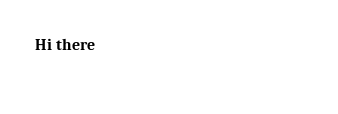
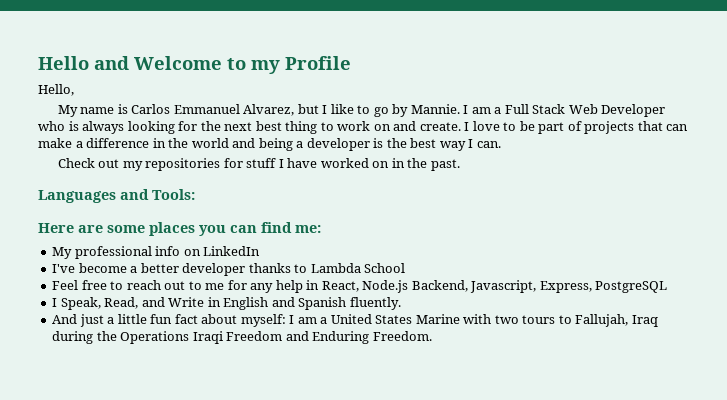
- Hi there
+ Hello and Welcome to my Profile
+ Hello,
+ My name is Carlos Emmanuel Alvarez, but I like to go by Mannie. I am a Full Stack Web Developer who is always looking for the next best thing to work on and create. I love to be part of projects that can make a difference in the world and being a developer is the best way I can.
+ Check out my repositories for stuff I have worked on in the past.
+ Languages and Tools:
+ Here are some places you can find me:
+ My professional info on LinkedIn
+ I've become a better developer thanks to Lambda School
+ Feel free to reach out to me for any help in React, Node.js Backend, Javascript, Express, PostgreSQL
+ I Speak, Read, and Write in English and Spanish fluently.
+ And just a little fun fact about myself: I am a United States Marine with two tours to Fallujah, Iraq during the Operations Iraqi Freedom and Enduring Freedom.

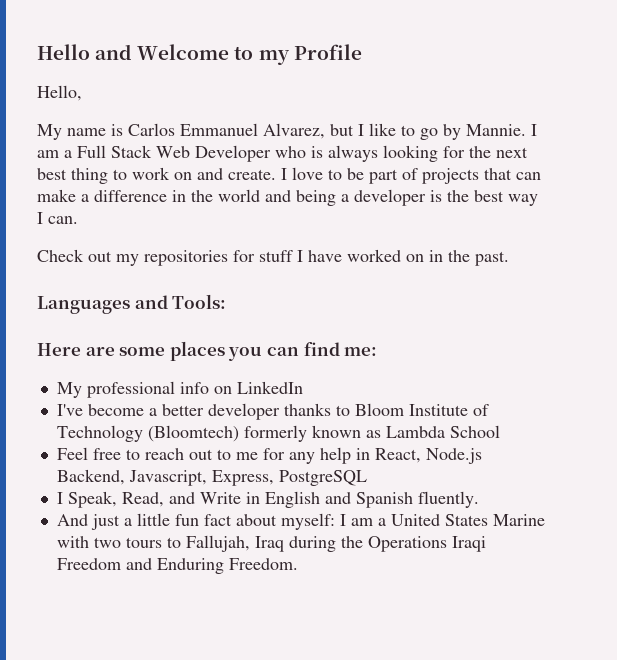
- I've become a better developer thanks to Lambda School
+ I've become a better developer thanks to Bloom Institute of Technology (Bloomtech) formerly known as Lambda School

